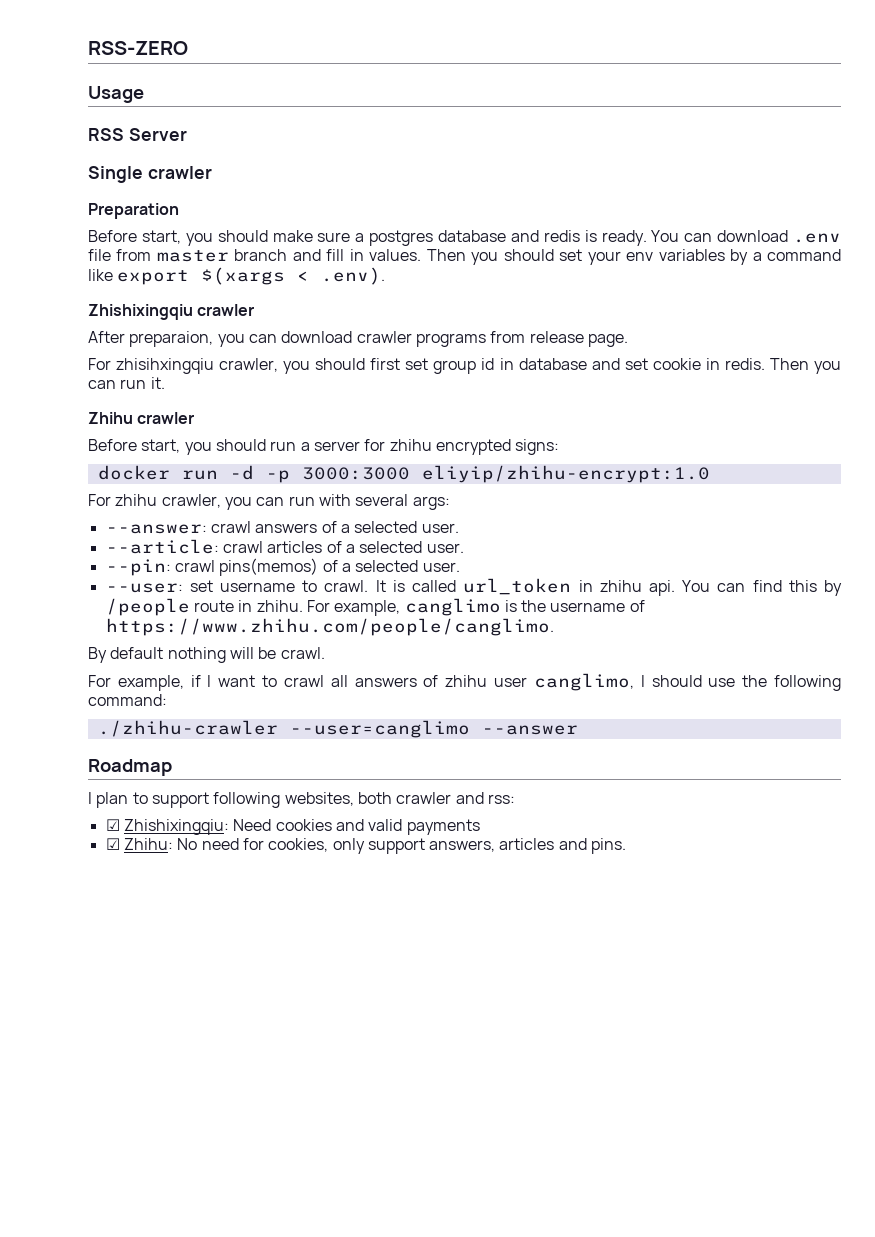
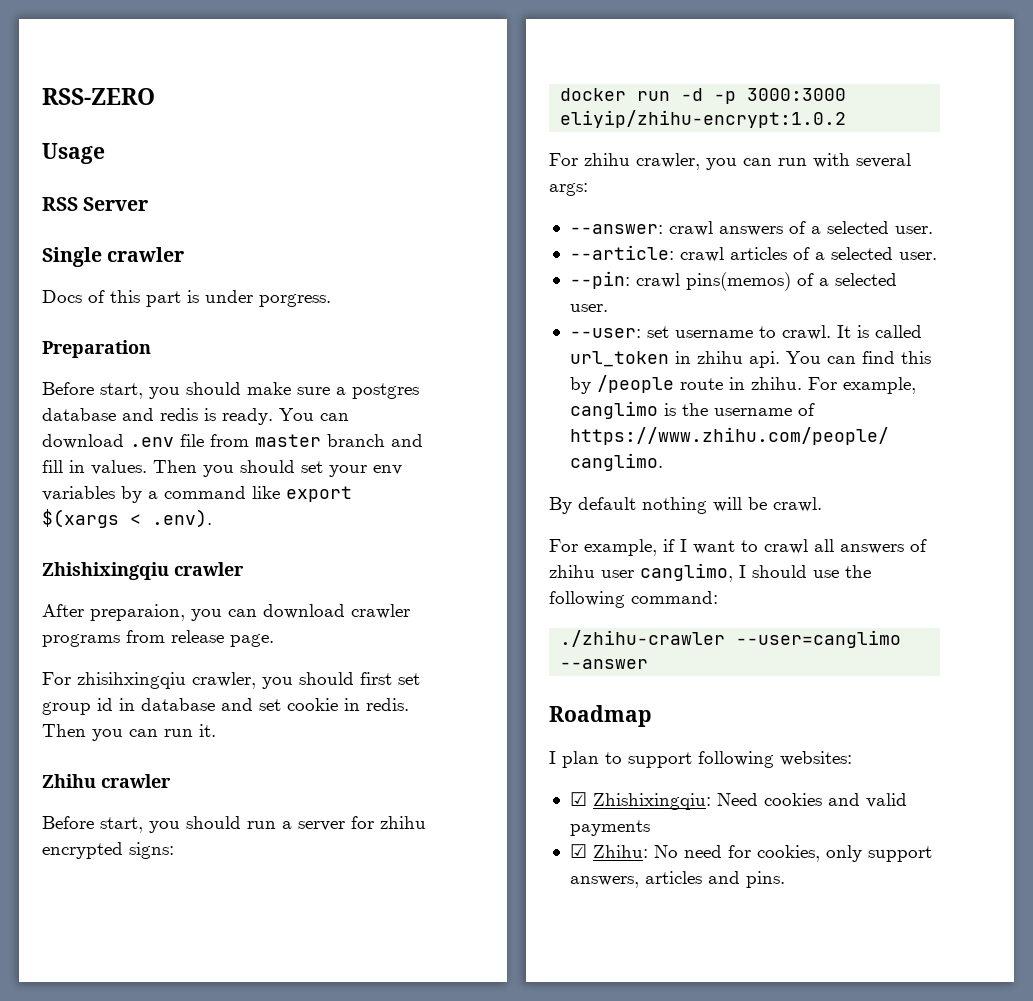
+ Docs of this part is under porgress.
- docker run -d -p 3000:3000 eliyip/zhihu-encrypt:1.0
+ docker run -d -p 3000:3000 eliyip/zhihu-encrypt:1.0.2
- I plan to support following websites, both crawler and rss:
+ I plan to support following websites:

